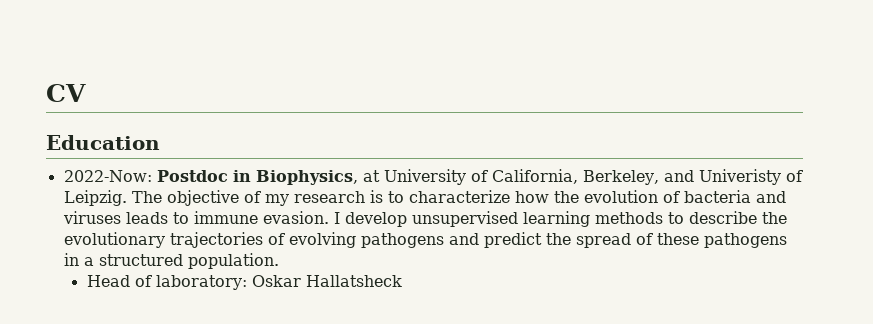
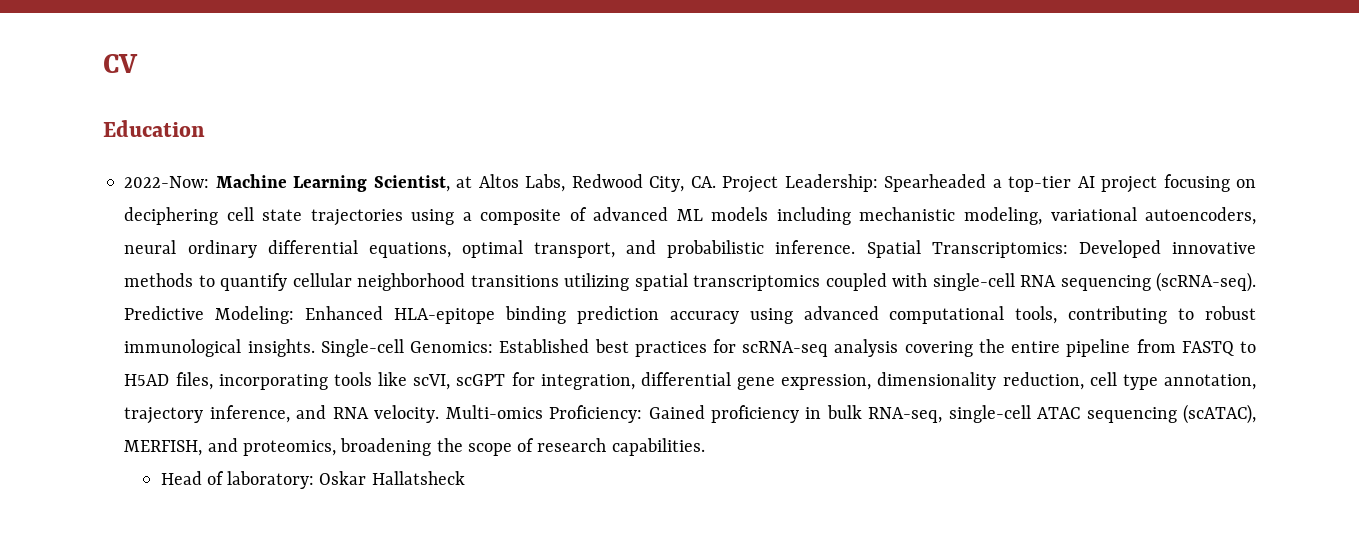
- 2022-Now: Postdoc in Biophysics, at University of California, Berkeley, and Univeristy of Leipzig. The objective of my research is to characterize how the evolution of bacteria and viruses leads to immune evasion. I develop unsupervised learning methods to describe the evolutionary trajectories of evolving pathogens and predict the spread of these pathogens in a structured population.
+ 2022-Now: Machine Learning Scientist, at Altos Labs, Redwood City, CA. Project Leadership: Spearheaded a top-tier AI project focusing on deciphering cell state trajectories using a composite of advanced ML models including mechanistic modeling, variational autoencoders, neural ordinary differential equations, optimal transport, and probabilistic inference. Spatial Transcriptomics: Developed innovative methods to quantify cellular neighborhood transitions utilizing spatial transcriptomics coupled with single-cell RNA sequencing (scRNA-seq). Predictive Modeling: Enhanced HLA-epitope binding prediction accuracy using advanced computational tools, contributing to robust immunological insights. Single-cell Genomics: Established best practices for scRNA-seq analysis covering the entire pipeline from FASTQ to H5AD files, incorporating tools like scVI, scGPT for integration, differential gene expression, dimensionality reduction, cell type annotation, trajectory inference, and RNA velocity. Multi-omics Proficiency: Gained proficiency in bulk RNA-seq, single-cell ATAC sequencing (scATAC), MERFISH, and proteomics, broadening the scope of research capabilities.

